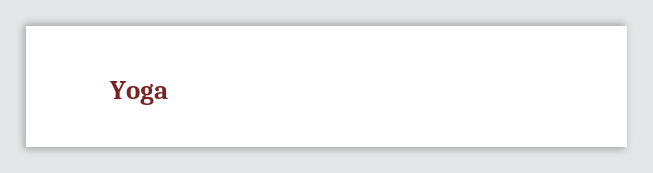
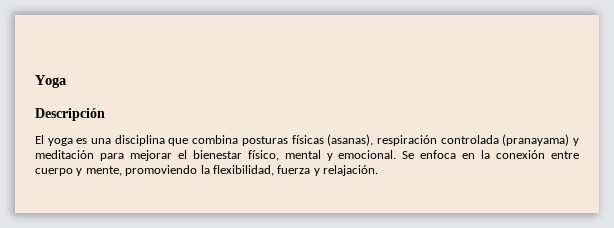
+ Descripción
+ El yoga es una disciplina que combina posturas físicas (asanas), respiración controlada (pranayama) y meditación para mejorar el bienestar físico, mental y emocional. Se enfoca en la conexión entre cuerpo y mente, promoviendo la flexibilidad, fuerza y relajación.

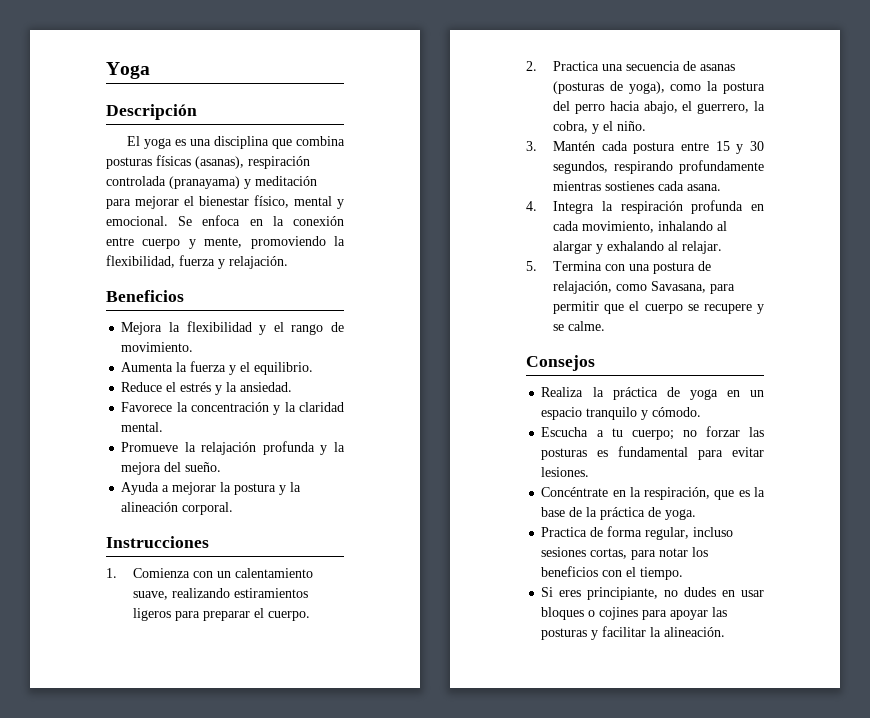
+ Beneficios
+ Mejora la flexibilidad y el rango de movimiento.
+ Aumenta la fuerza y el equilibrio.
+ Reduce el estrés y la ansiedad.
+ Favorece la concentración y la claridad mental.
+ Promueve la relajación profunda y la mejora del sueño.
+ Ayuda a mejorar la postura y la alineación corporal.
+ Instrucciones
+ 1. Comienza con un calentamiento suave, realizando estiramientos ligeros para preparar el cuerpo.
+ 2. Practica una secuencia de asanas (posturas de yoga), como la postura del perro hacia abajo, el guerrero, la cobra, y el niño.
+ 3. Mantén cada postura entre 15 y 30 segundos, respirando profundamente mientras sostienes cada asana.
+ 4. Integra la respiración profunda en cada movimiento, inhalando al alargar y exhalando al relajar.
+ 5. Termina con una postura de relajación, como Savasana, para permitir que el cuerpo se recupere y se calme.
+ Consejos
+ Realiza la práctica de yoga en un espacio tranquilo y cómodo.
+ Escucha a tu cuerpo; no forzar las posturas es fundamental para evitar lesiones.
+ Concéntrate en la respiración, que es la base de la práctica de yoga.
+ Practica de forma regular, incluso sesiones cortas, para notar los beneficios con el tiempo.
+ Si eres principiante, no dudes en usar bloques o cojines para apoyar las posturas y facilitar la alineación.

